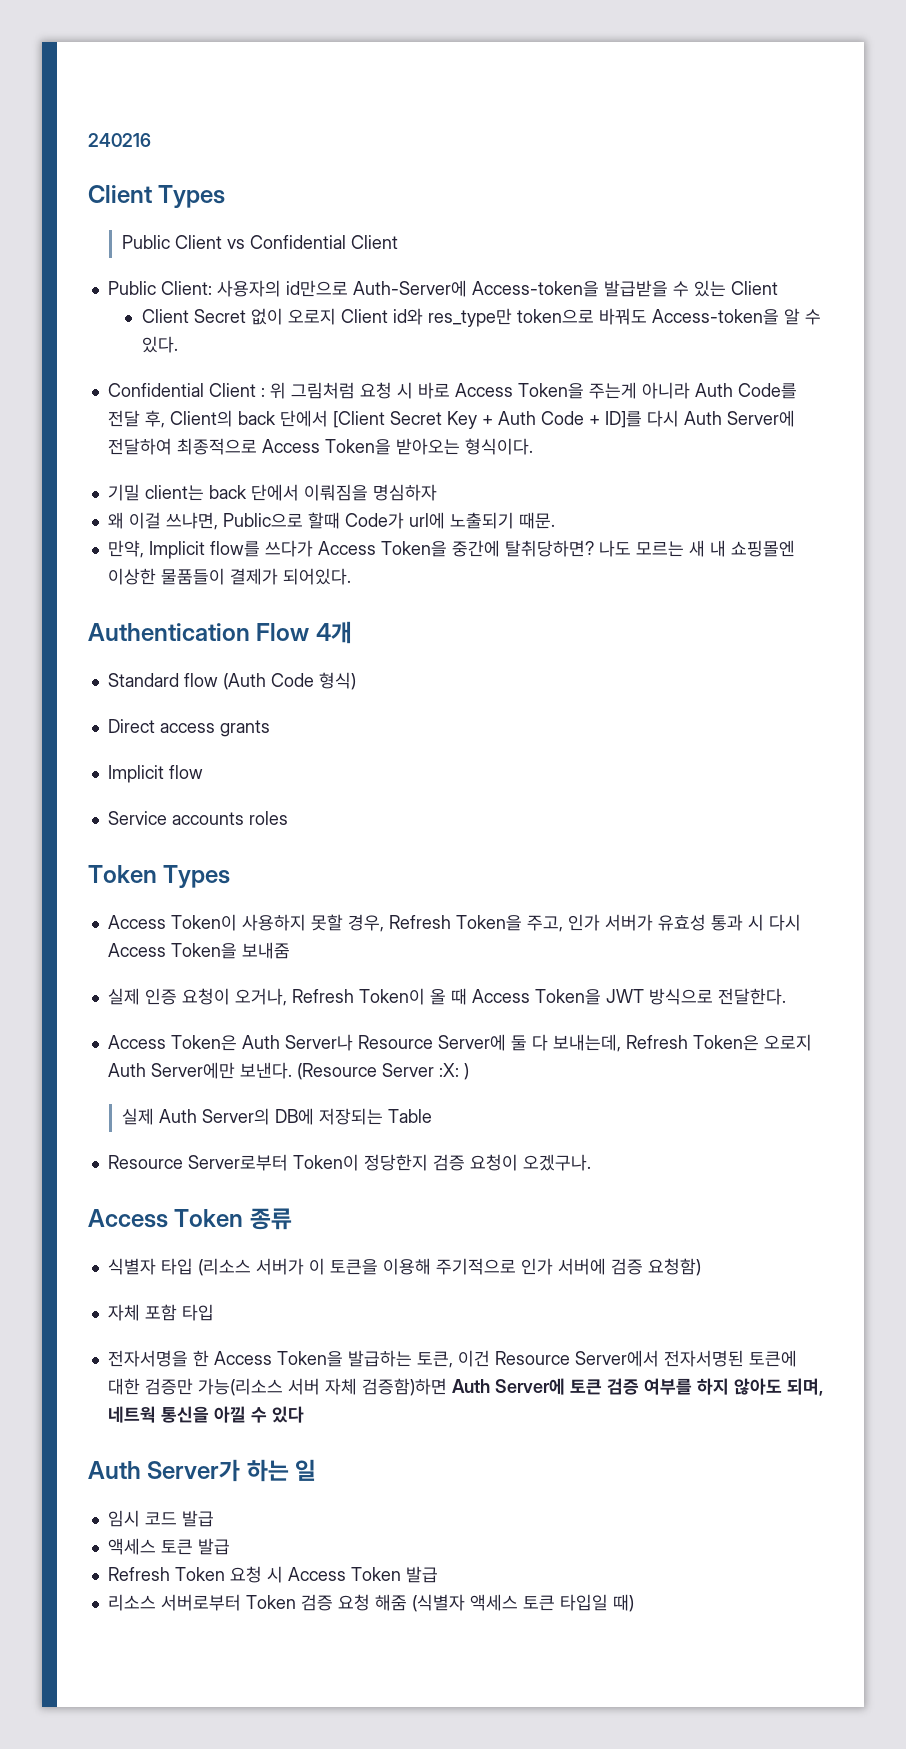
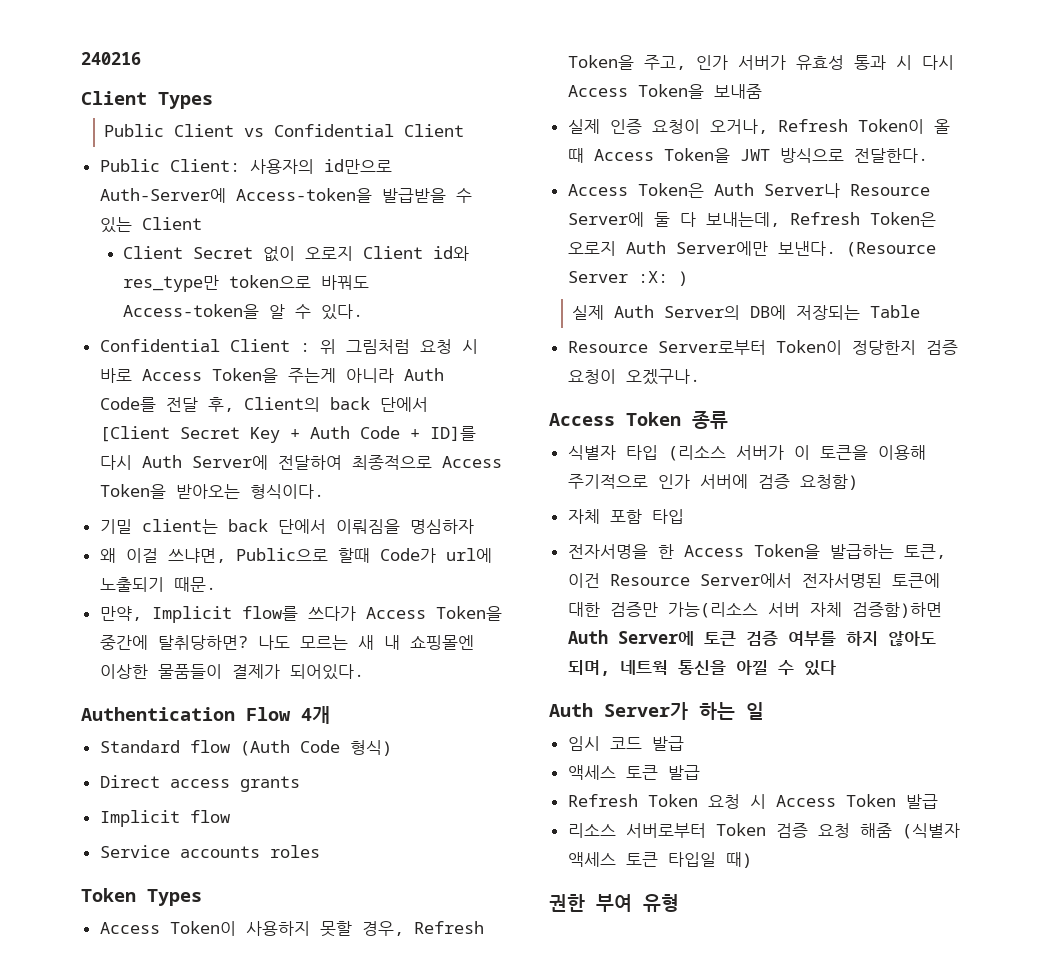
+ 권한 부여 유형

